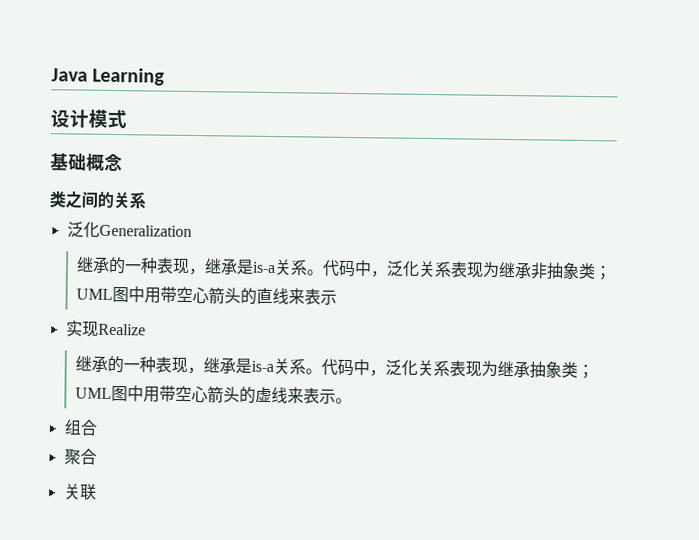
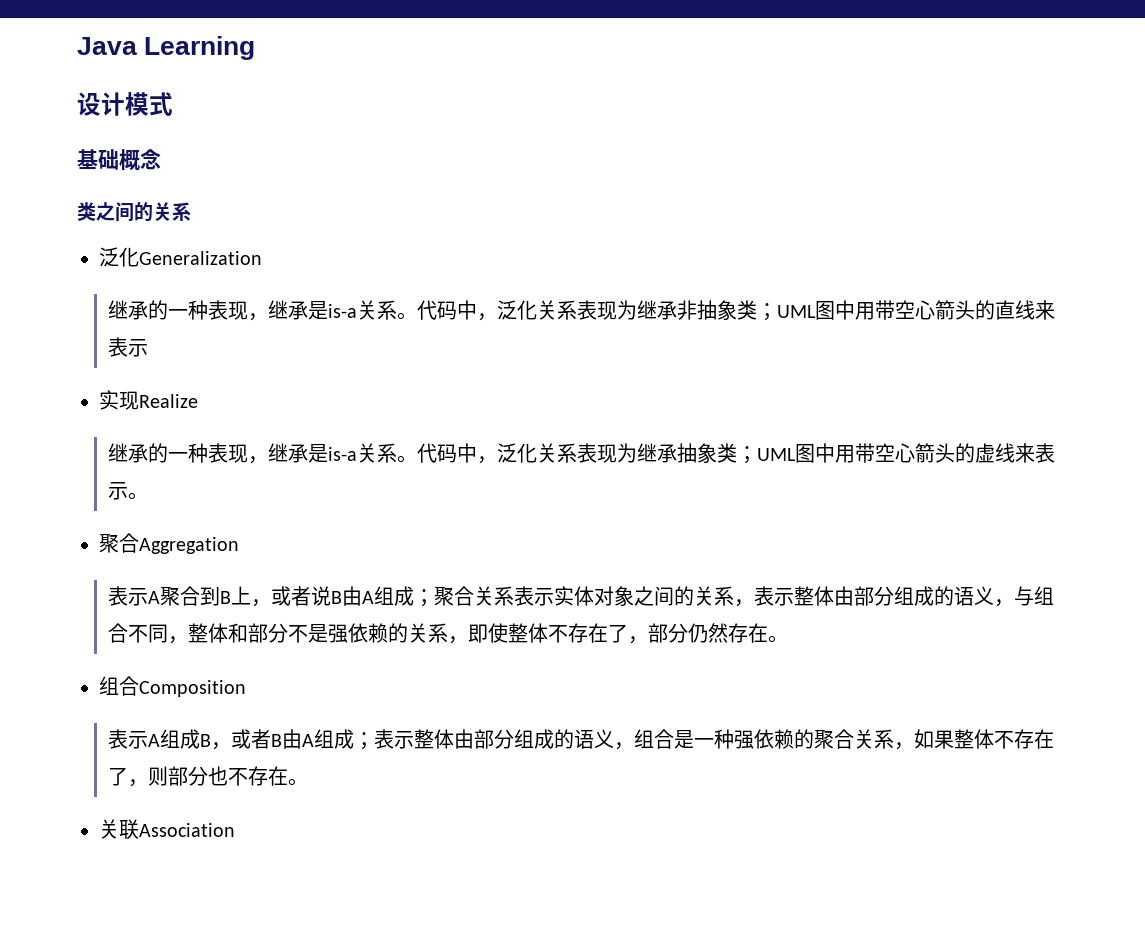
- 组合
- 聚合
+ 聚合Aggregation
+ 表示A聚合到B上，或者说B由A组成；聚合关系表示实体对象之间的关系，表示整体由部分组成的语义，与组合不同，整体和部分不是强依赖的关系，即使整体不存在了，部分仍然存在。
+ 组合Composition
+ 表示A组成B，或者B由A组成；表示整体由部分组成的语义，组合是一种强依赖的聚合关系，如果整体不存在了，则部分也不存在。
- 关联
+ 关联Association

